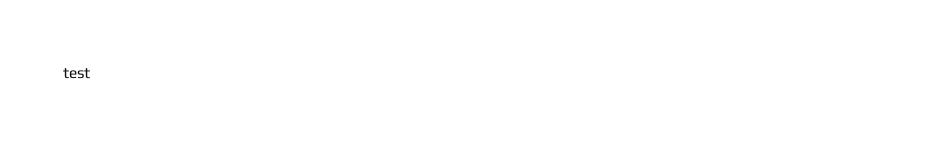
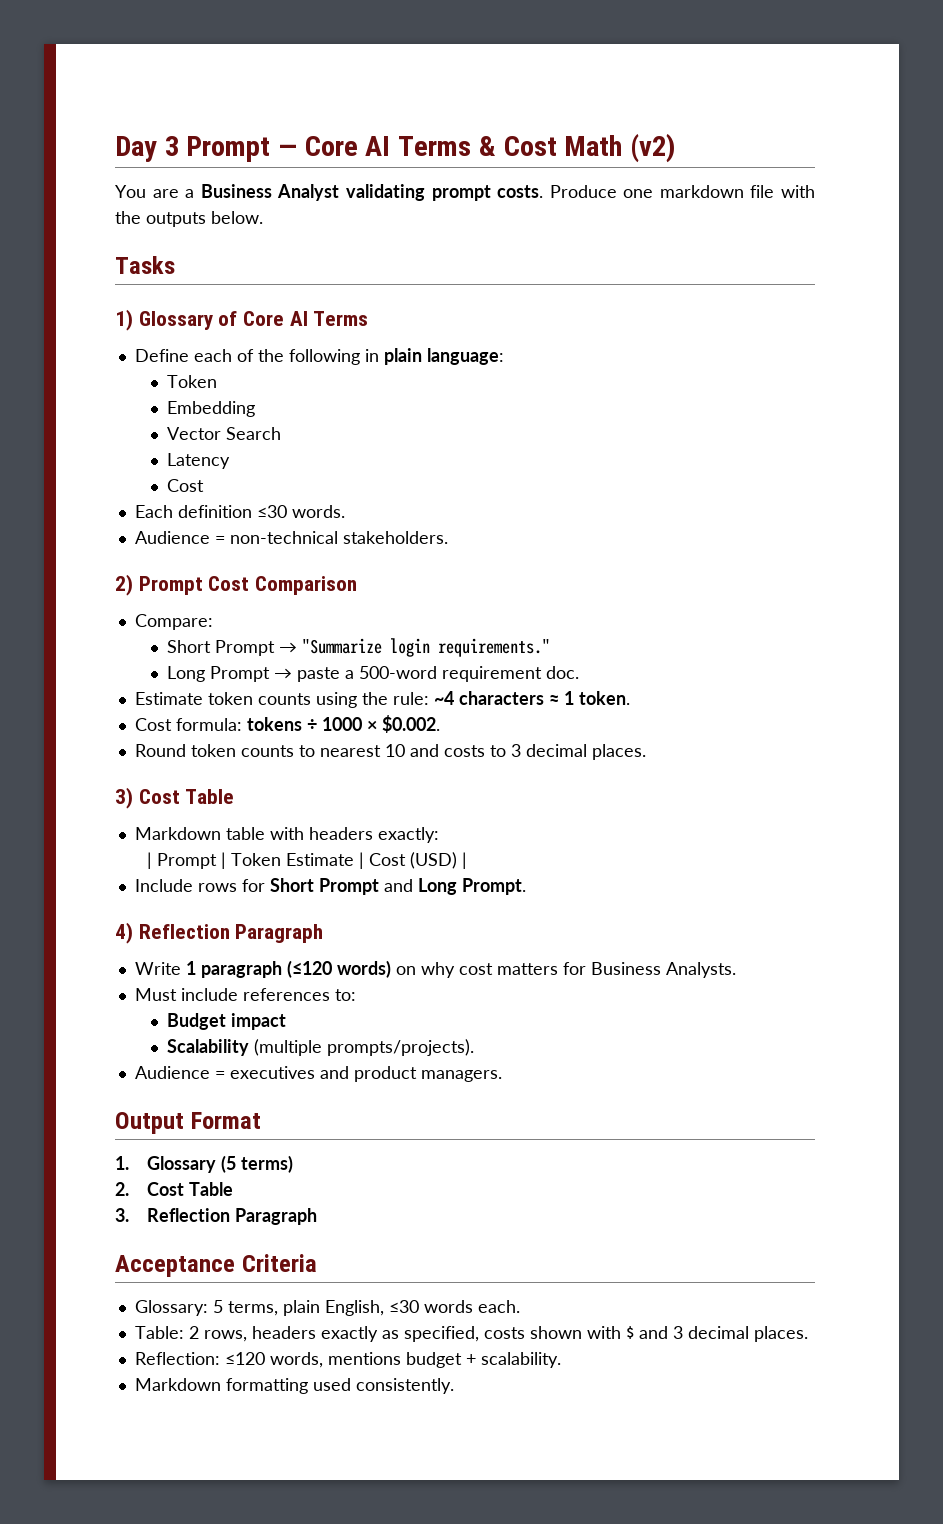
- test
+ Day 3 Prompt — Core AI Terms & Cost Math (v2)
+ You are a Business Analyst validating prompt costs. Produce one markdown file with the outputs below.
+ Tasks
+ 1) Glossary of Core AI Terms
+ Define each of the following in plain language:
+ Token
+ Embedding
+ Vector Search
+ Latency
+ Cost
+ Each definition ≤30 words.
+ Audience = non-technical stakeholders.
+ 2) Prompt Cost Comparison
+ Compare:
+ Short Prompt → "Summarize login requirements."
+ Long Prompt → paste a 500-word requirement doc.
+ Estimate token counts using the rule: ~4 characters ≈ 1 token.
+ Cost formula: tokens ÷ 1000 × $0.002.
+ Round token counts to nearest 10 and costs to 3 decimal places.
+ 3) Cost Table
+ Markdown table with headers exactly:
+ | Prompt | Token Estimate | Cost (USD) |
+ Include rows for Short Prompt and Long Prompt.
+ 4) Reflection Paragraph
+ Write 1 paragraph (≤120 words) on why cost matters for Business Analysts.
+ Must include references to:
+ Budget impact
+ Scalability (multiple prompts/projects).
+ Audience = executives and product managers.
+ Output Format
+ 1. Glossary (5 terms)
+ 2. Cost Table
+ 3. Reflection Paragraph
+ Acceptance Criteria
+ Glossary: 5 terms, plain English, ≤30 words each.
+ Table: 2 rows, headers exactly as specified, costs shown with $ and 3 decimal places.
+ Reflection: ≤120 words, mentions budget + scalability.
+ Markdown formatting used consistently.

